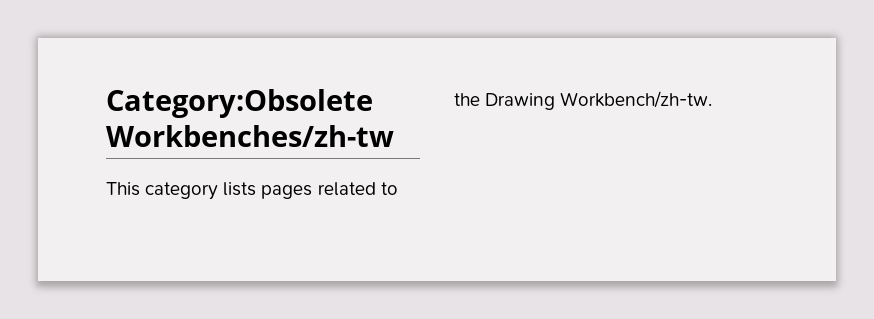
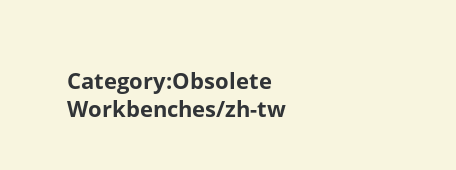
- This category lists pages related to the Drawing Workbench/zh-tw.

